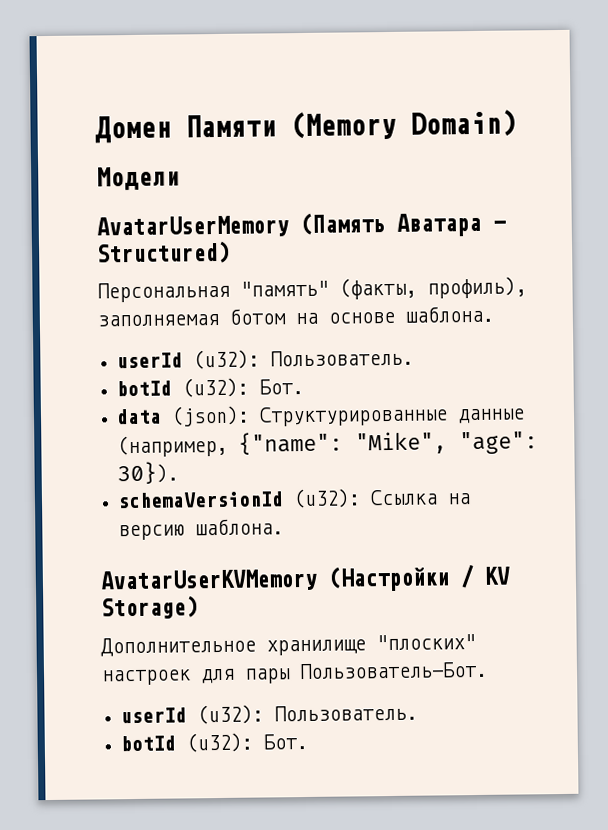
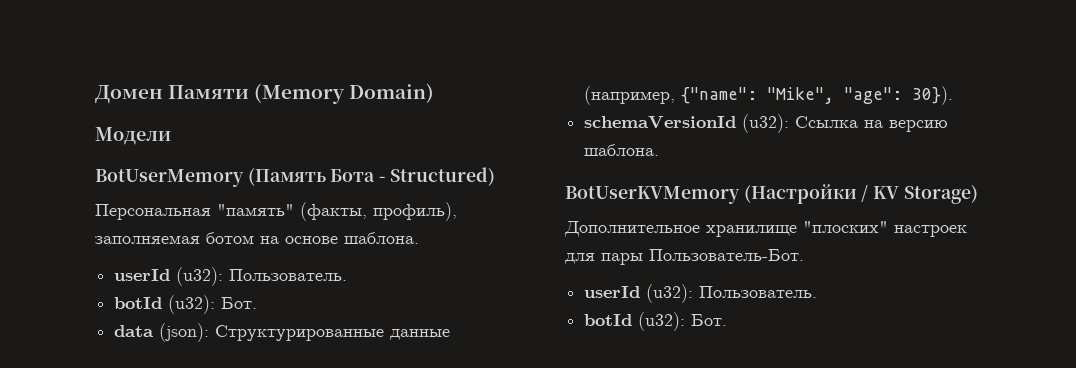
- AvatarUserMemory (Память Аватара - Structured)
+ BotUserMemory (Память Бота - Structured)
- AvatarUserKVMemory (Настройки / KV Storage)
+ BotUserKVMemory (Настройки / KV Storage)

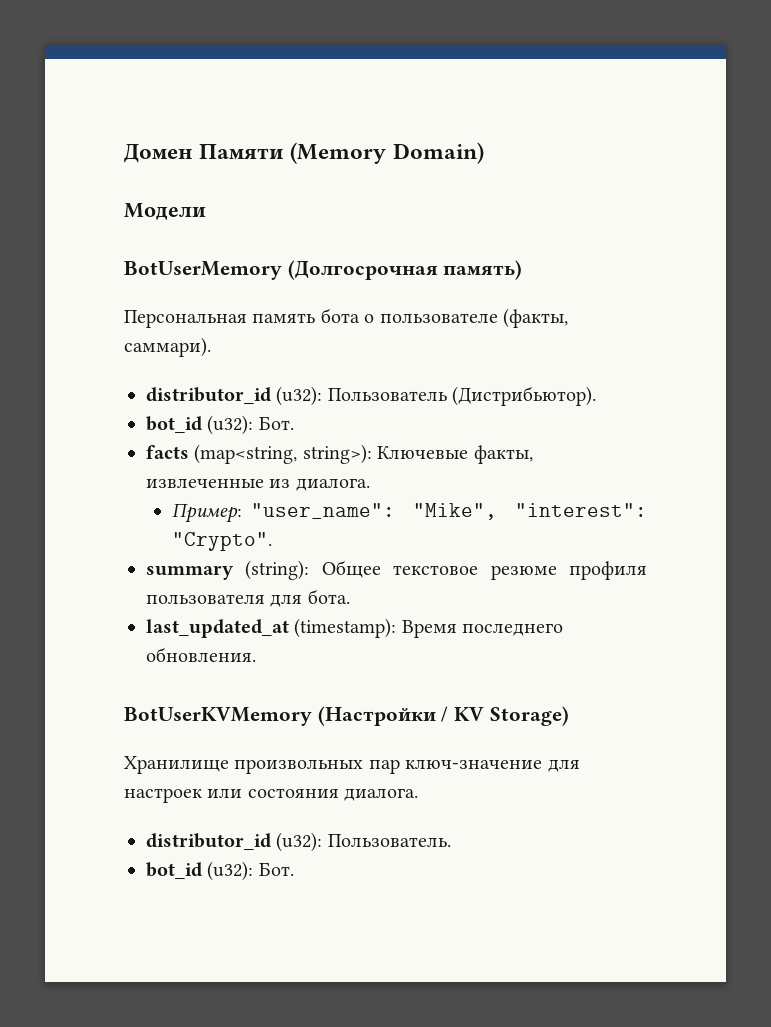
- BotUserMemory (Память Бота - Structured)
- Персональная "память" (факты, профиль), заполняемая ботом на основе шаблона.
- userId (u32): Пользователь.
- botId (u32): Бот.
- data (json): Структурированные данные (например, {"name": "Mike", "age": 30}).
- schemaVersionId (u32): Ссылка на версию шаблона.
+ BotUserMemory (Долгосрочная память)
+ Персональная память бота о пользователе (факты, саммари).
+ distributor_id (u32): Пользователь (Дистрибьютор).
+ bot_id (u32): Бот.
+ facts (map<string, string>): Ключевые факты, извлеченные из диалога.
+ Пример: "user_name": "Mike", "interest": "Crypto".
+ summary (string): Общее текстовое резюме профиля пользователя для бота.
+ last_updated_at (timestamp): Время последнего обновления.
- Дополнительное хранилище "плоских" настроек для пары Пользователь-Бот.
- userId (u32): Пользователь.
- botId (u32): Бот.
+ Хранилище произвольных пар ключ-значение для настроек или состояния диалога.
+ distributor_id (u32): Пользователь.
+ bot_id (u32): Бот.

